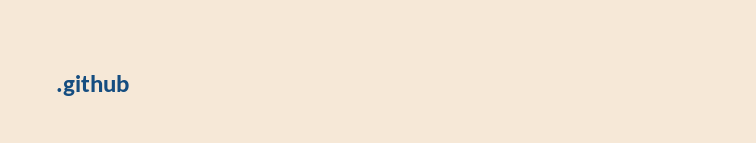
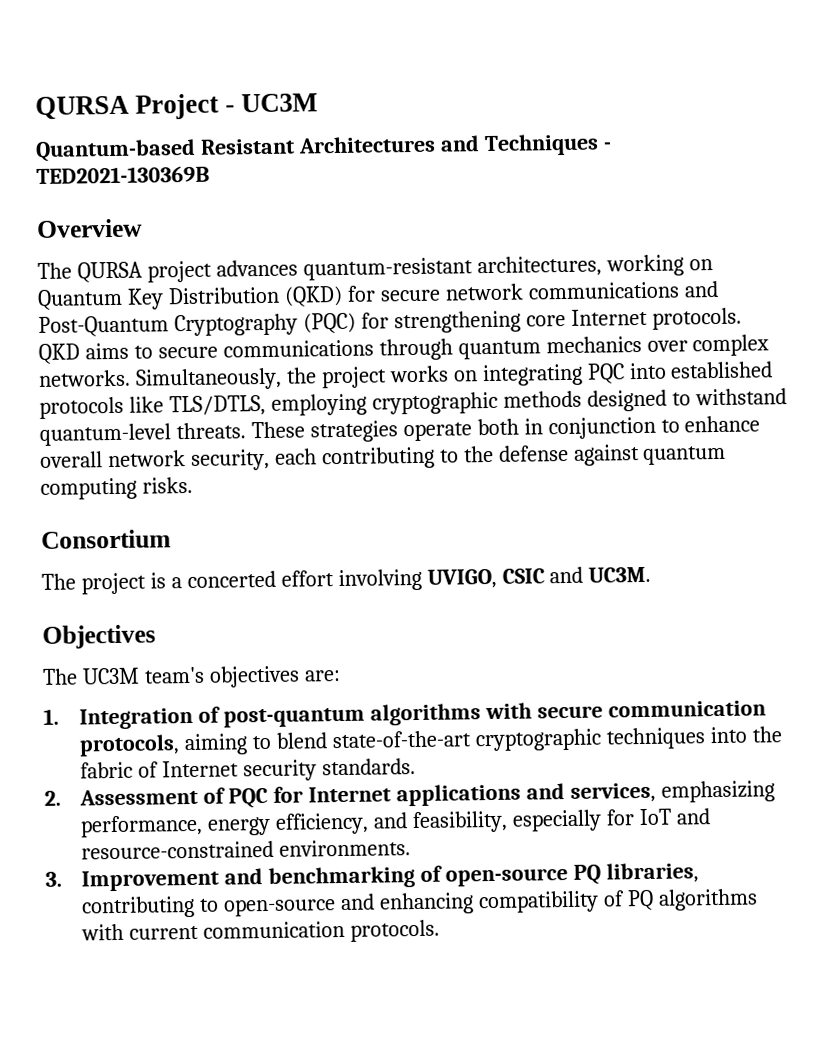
- .github
+ QURSA Project - UC3M
+ Quantum-based Resistant Architectures and Techniques - TED2021-130369B
+ Overview
+ The QURSA project advances quantum-resistant architectures, working on Quantum Key Distribution (QKD) for secure network communications and Post-Quantum Cryptography (PQC) for strengthening core Internet protocols. QKD aims to secure communications through quantum mechanics over complex networks. Simultaneously, the project works on integrating PQC into established protocols like TLS/DTLS, employing cryptographic methods designed to withstand quantum-level threats. These strategies operate both in conjunction to enhance overall network security, each contributing to the defense against quantum computing risks.
+ Consortium
+ The project is a concerted effort involving UVIGO, CSIC and UC3M.
+ Objectives
+ The UC3M team's objectives are:
+ 1. Integration of post-quantum algorithms with secure communication protocols, aiming to blend state-of-the-art cryptographic techniques into the fabric of Internet security standards.
+ 2. Assessment of PQC for Internet applications and services, emphasizing performance, energy efficiency, and feasibility, especially for IoT and resource-constrained environments.
+ 3. Improvement and benchmarking of open-source PQ libraries, contributing to open-source and enhancing compatibility of PQ algorithms with current communication protocols.

